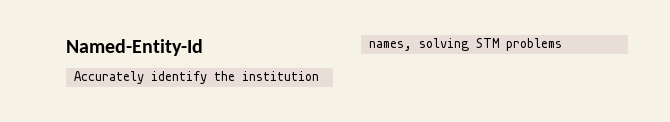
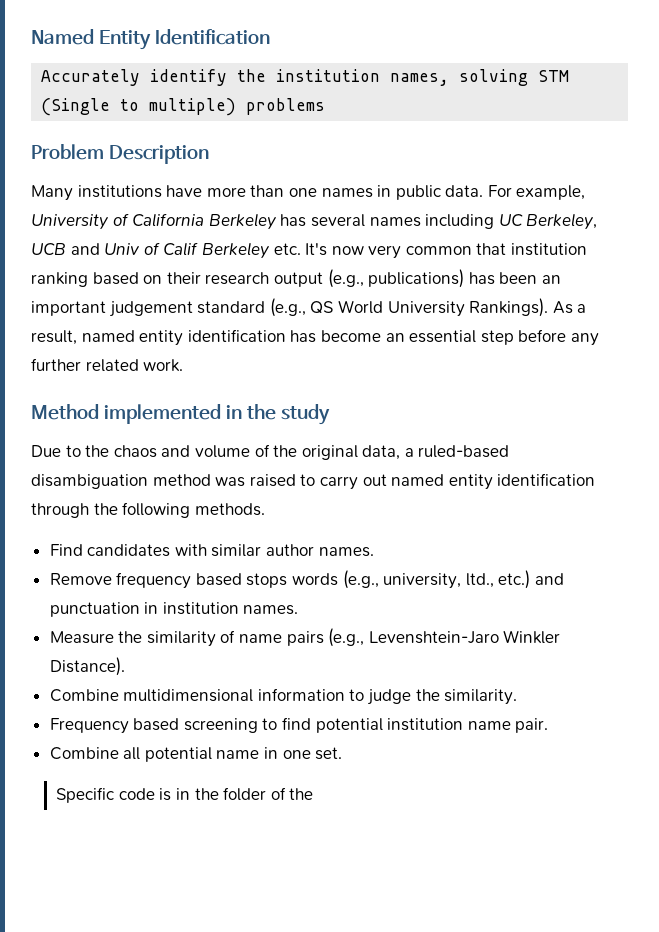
- Named-Entity-Id
+ Named Entity Identification
- Accurately identify the institution names, solving STM problems
+ Accurately identify the institution names, solving STM (Single to multiple) problems
+ Problem Description
+ Many institutions have more than one names in public data. For example, University of California Berkeley has several names including UC Berkeley, UCB and Univ of Calif Berkeley etc. It's now very common that institution ranking based on their research output (e.g., publications) has been an important judgement standard (e.g., QS World University Rankings). As a result, named entity identification has become an essential step before any further related work.
+ Method implemented in the study
+ Due to the chaos and volume of the original data, a ruled-based disambiguation method was raised to carry out named entity identification through the following methods.
+ Find candidates with similar author names.
+ Remove frequency based stops words (e.g., university, ltd., etc.) and punctuation in institution names.
+ Measure the similarity of name pairs (e.g., Levenshtein-Jaro Winkler Distance).
+ Combine multidimensional information to judge the similarity.
+ Frequency based screening to find potential institution name pair.
+ Combine all potential name in one set.
+ Specific code is in the folder of the

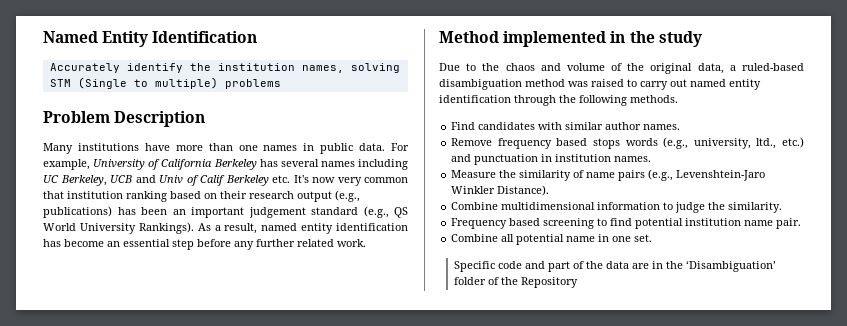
- Specific code is in the folder of the
+ Specific code and part of the data are in the ‘Disambiguation’ folder of the Repository

